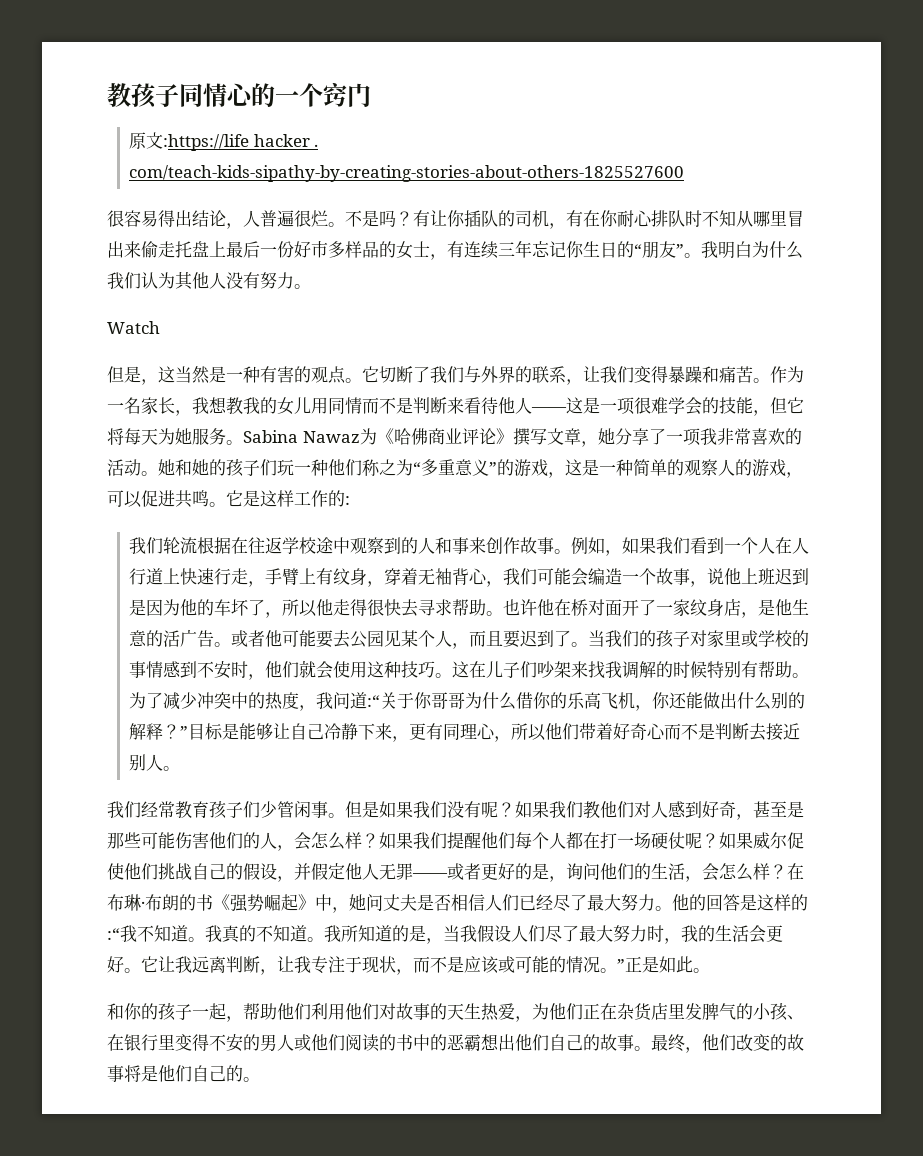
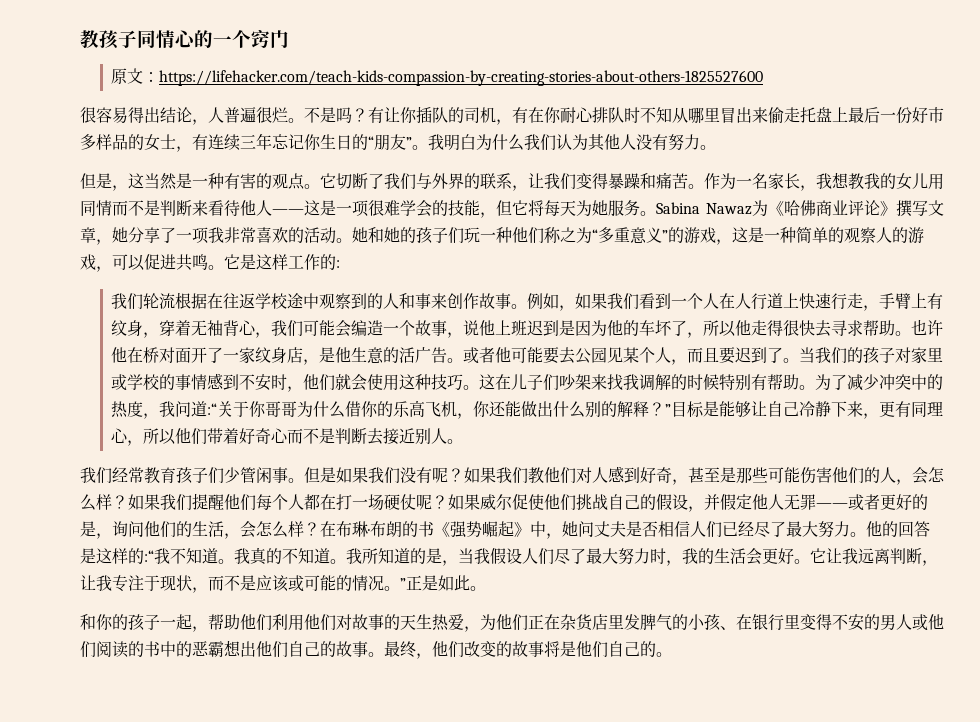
- 原文:https://life hacker . com/teach-kids-sipathy-by-creating-stories-about-others-1825527600
+ 原文：https://lifehacker.com/teach-kids-compassion-by-creating-stories-about-others-1825527600
- Watch

